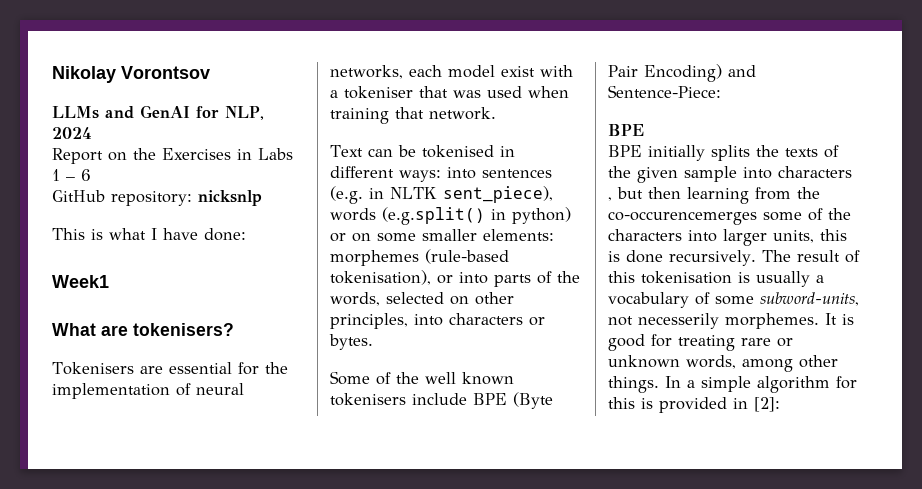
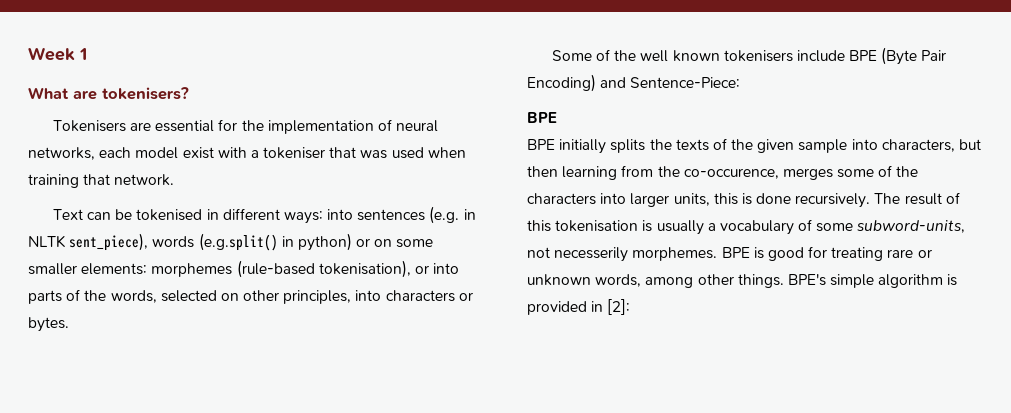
- Nikolay Vorontsov
- LLMs and GenAI for NLP, 2024
- Report on the Exercises in Labs 1 – 6
- GitHub repository: nicksnlp
- This is what I have done:
- Week1
+ Week 1
- BPE initially splits the texts of the given sample into characters , but then learning from the co-occurencemerges some of the characters into larger units, this is done recursively.
+ BPE initially splits the texts of the given sample into characters, but then learning from the co-occurence, merges some of the characters into larger units, this is done recursively.
- It is good for treating rare or unknown words, among other things.
+ BPE is good for treating rare or unknown words, among other things.
- In a simple algorithm for this is provided in [2]:
+ BPE's simple algorithm is provided in [2]:

